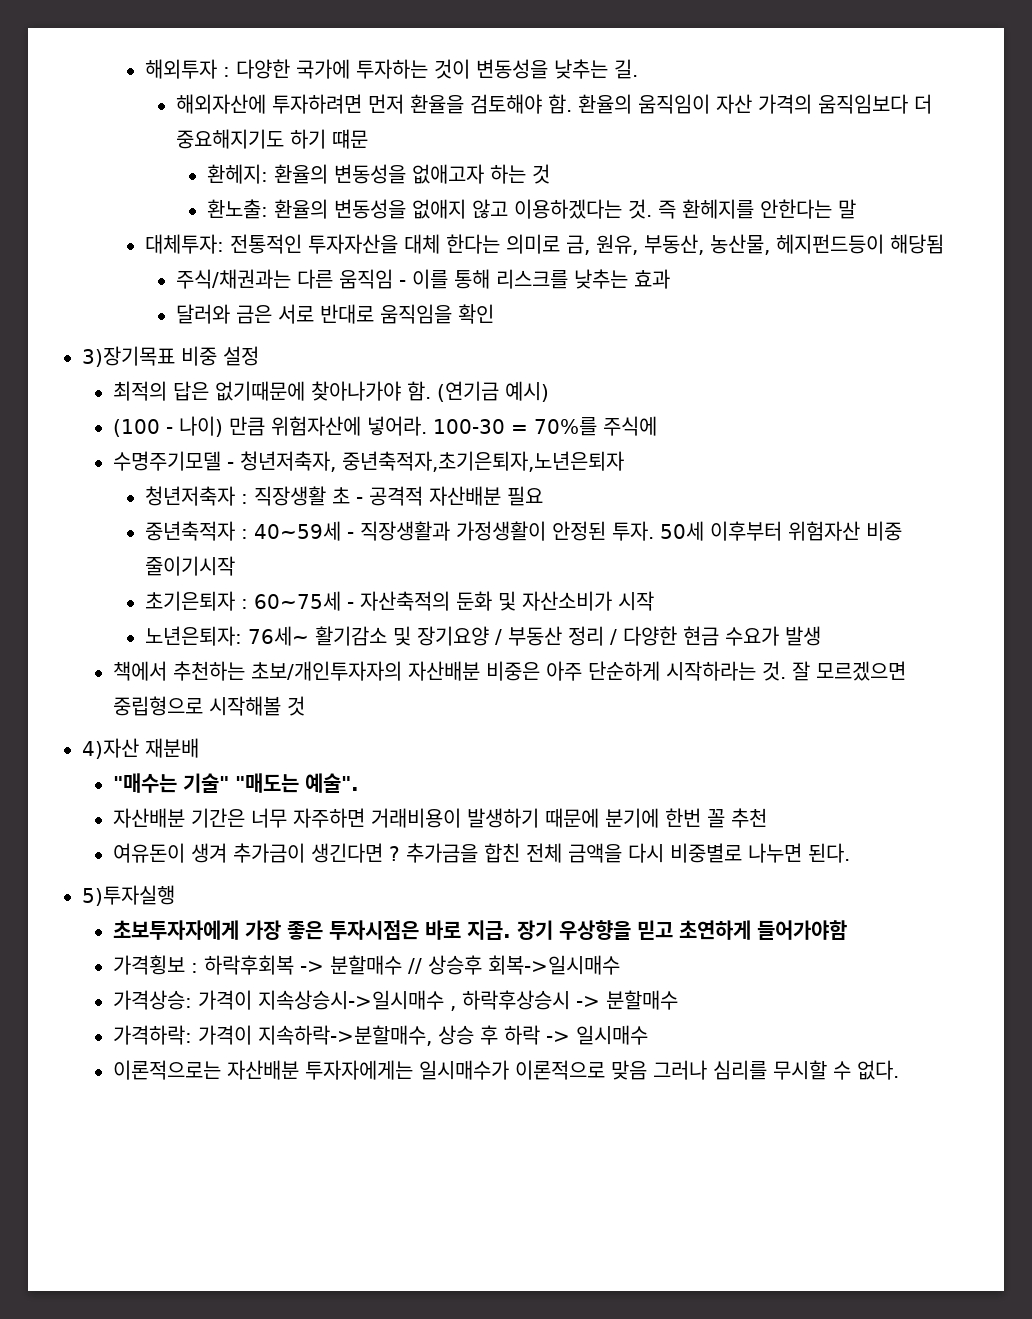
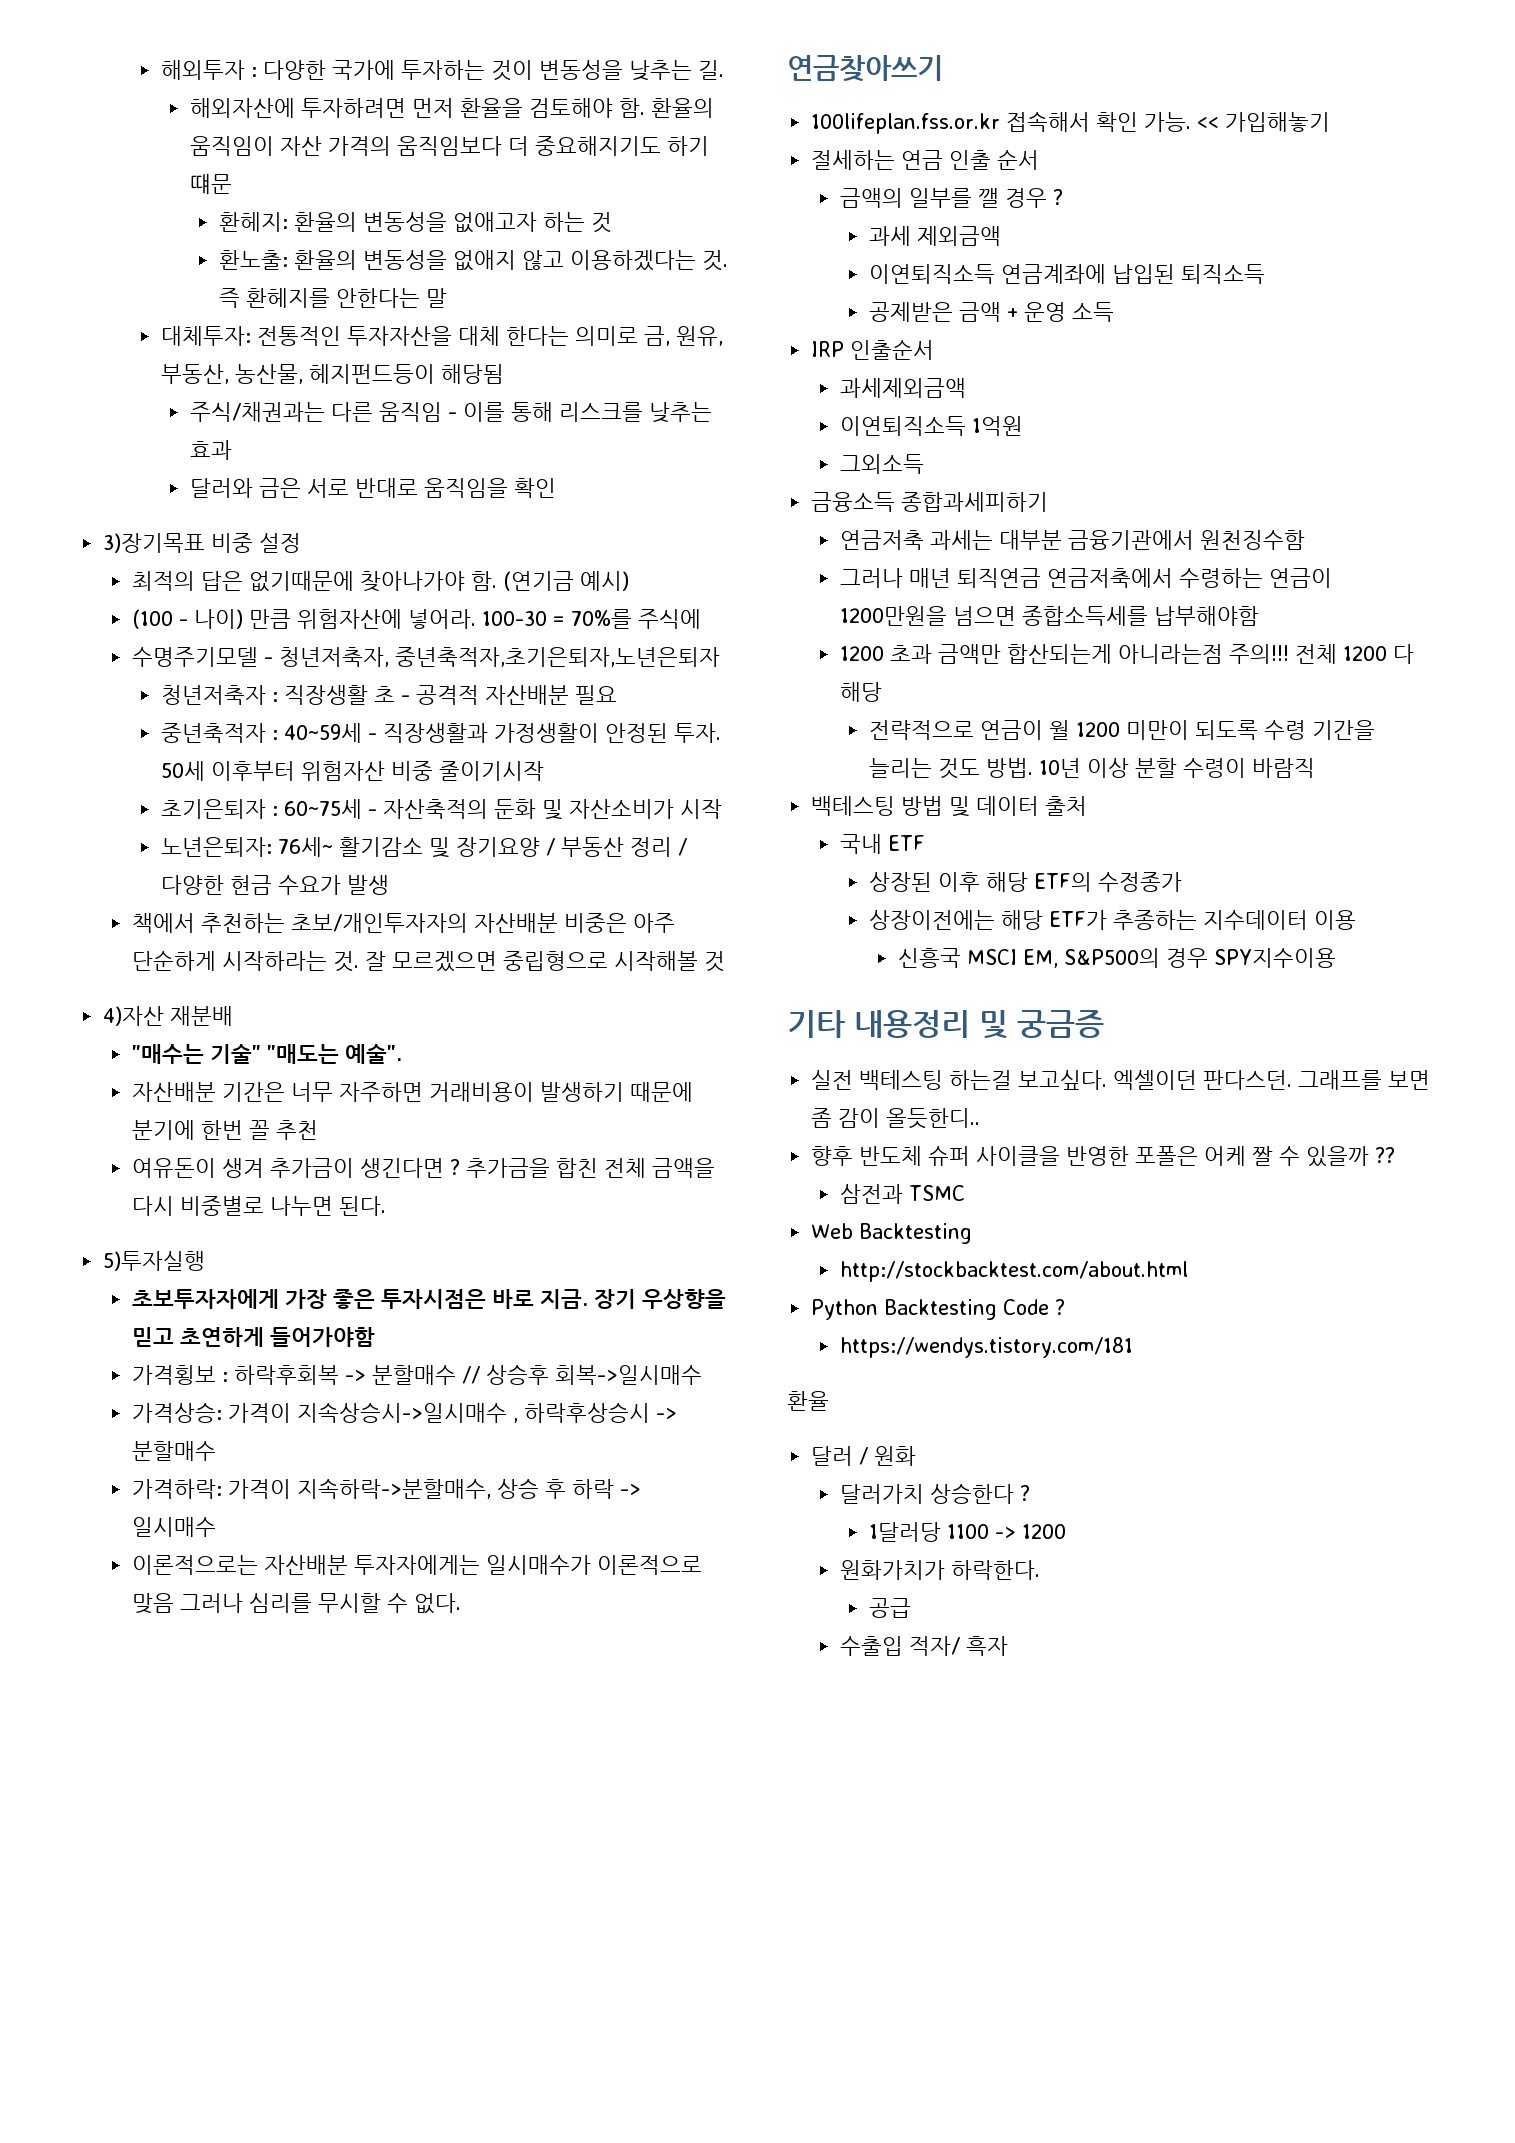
+ 연금찾아쓰기
+ 100lifeplan.fss.or.kr 접속해서 확인 가능. << 가입해놓기
+ 절세하는 연금 인출 순서
+ 금액의 일부를 깰 경우 ?
+ 과세 제외금액
+ 이연퇴직소득 연금계좌에 납입된 퇴직소득
+ 공제받은 금액 + 운영 소득
+ IRP 인출순서
+ 과세제외금액
+ 이연퇴직소득 1억원
+ 그외소득
+ 금융소득 종합과세피하기
+ 연금저축 과세는 대부분 금융기관에서 원천징수함
+ 그러나 매년 퇴직연금 연금저축에서 수령하는 연금이 1200만원을 넘으면 종합소득세를 납부해야함
+ 1200 초과 금액만 합산되는게 아니라는점 주의!!! 전체 1200 다 해당
+ 전략적으로 연금이 월 1200 미만이 되도록 수령 기간을 늘리는 것도 방법. 10년 이상 분할 수령이 바람직
+ 백테스팅 방법 및 데이터 출처
+ 국내 ETF
+ 상장된 이후 해당 ETF의 수정종가
+ 상장이전에는 해당 ETF가 추종하는 지수데이터 이용
+ 신흥국 MSCI EM, S&P500의 경우 SPY지수이용
+ 기타 내용정리 및 궁금증
+ 실전 백테스팅 하는걸 보고싶다. 엑셀이던 판다스던. 그래프를 보면 좀 감이 올듯한디..
+ 향후 반도체 슈퍼 사이클을 반영한 포폴은 어케 짤 수 있을까 ??
+ 삼전과 TSMC
+ Web Backtesting
+ http://stockbacktest.com/about.html
+ Python Backtesting Code ?
+ https://wendys.tistory.com/181
+ 환율
+ 달러 / 원화
+ 달러가치 상승한다 ?
+ 1달러당 1100 -> 1200
+ 원화가치가 하락한다.
+ 공급
+ 수출입 적자/ 흑자

